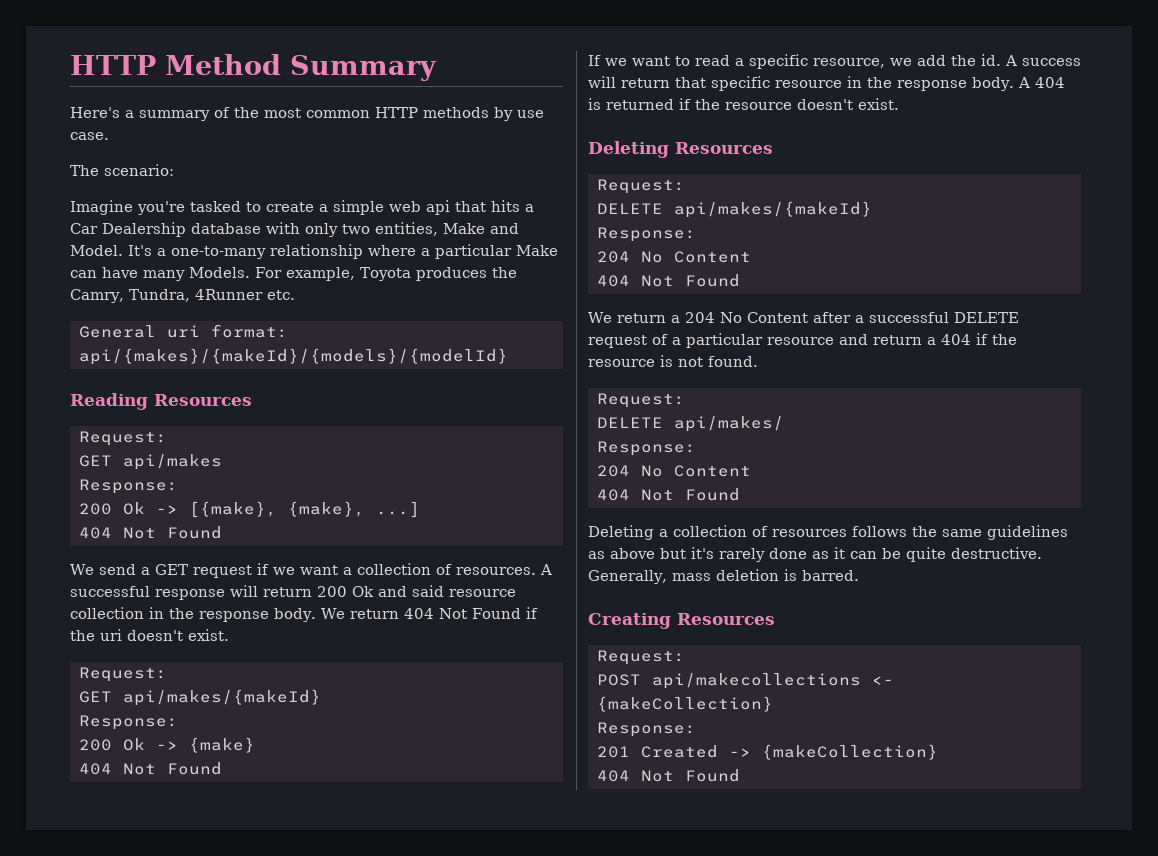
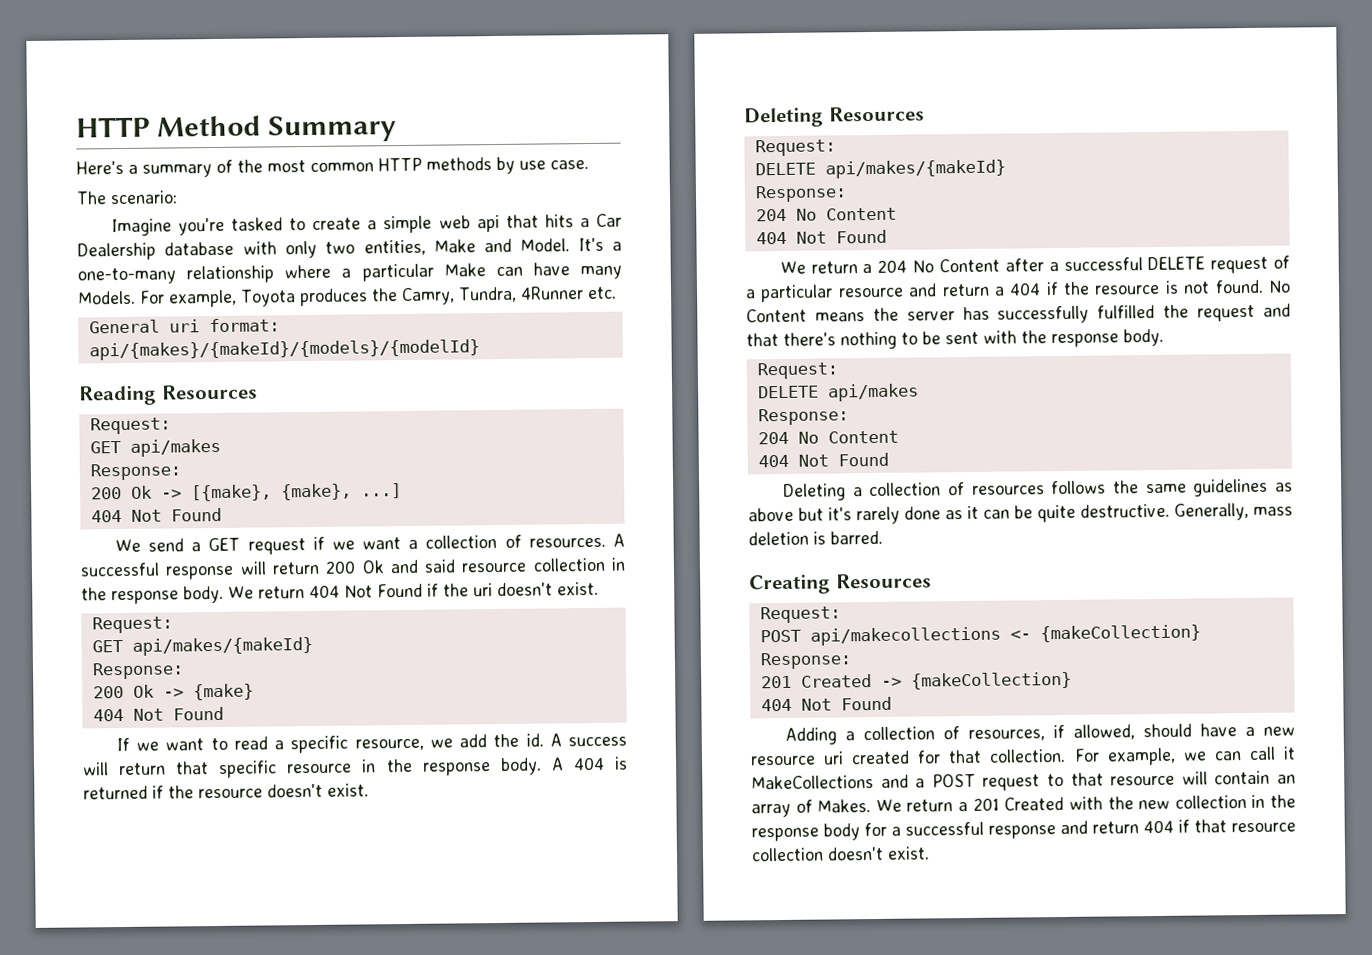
- We return a 204 No Content after a successful DELETE request of a particular resource and return a 404 if the resource is not found.
+ We return a 204 No Content after a successful DELETE request of a particular resource and return a 404 if the resource is not found. No Content means the server has successfully fulfilled the request and that there's nothing to be sent with the response body.
  Request:
- DELETE api/makes/
+ DELETE api/makes
+ Adding a collection of resources, if allowed, should have a new resource uri created for that collection. For example, we can call it MakeCollections and a POST request to that resource will contain an array of Makes. We return a 201 Created with the new collection in the response body for a successful response and return 404 if that resource collection doesn't exist.

